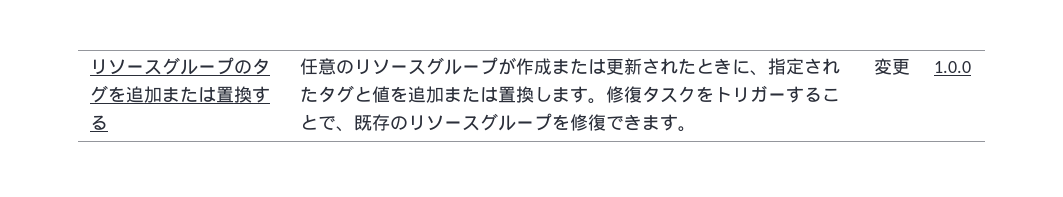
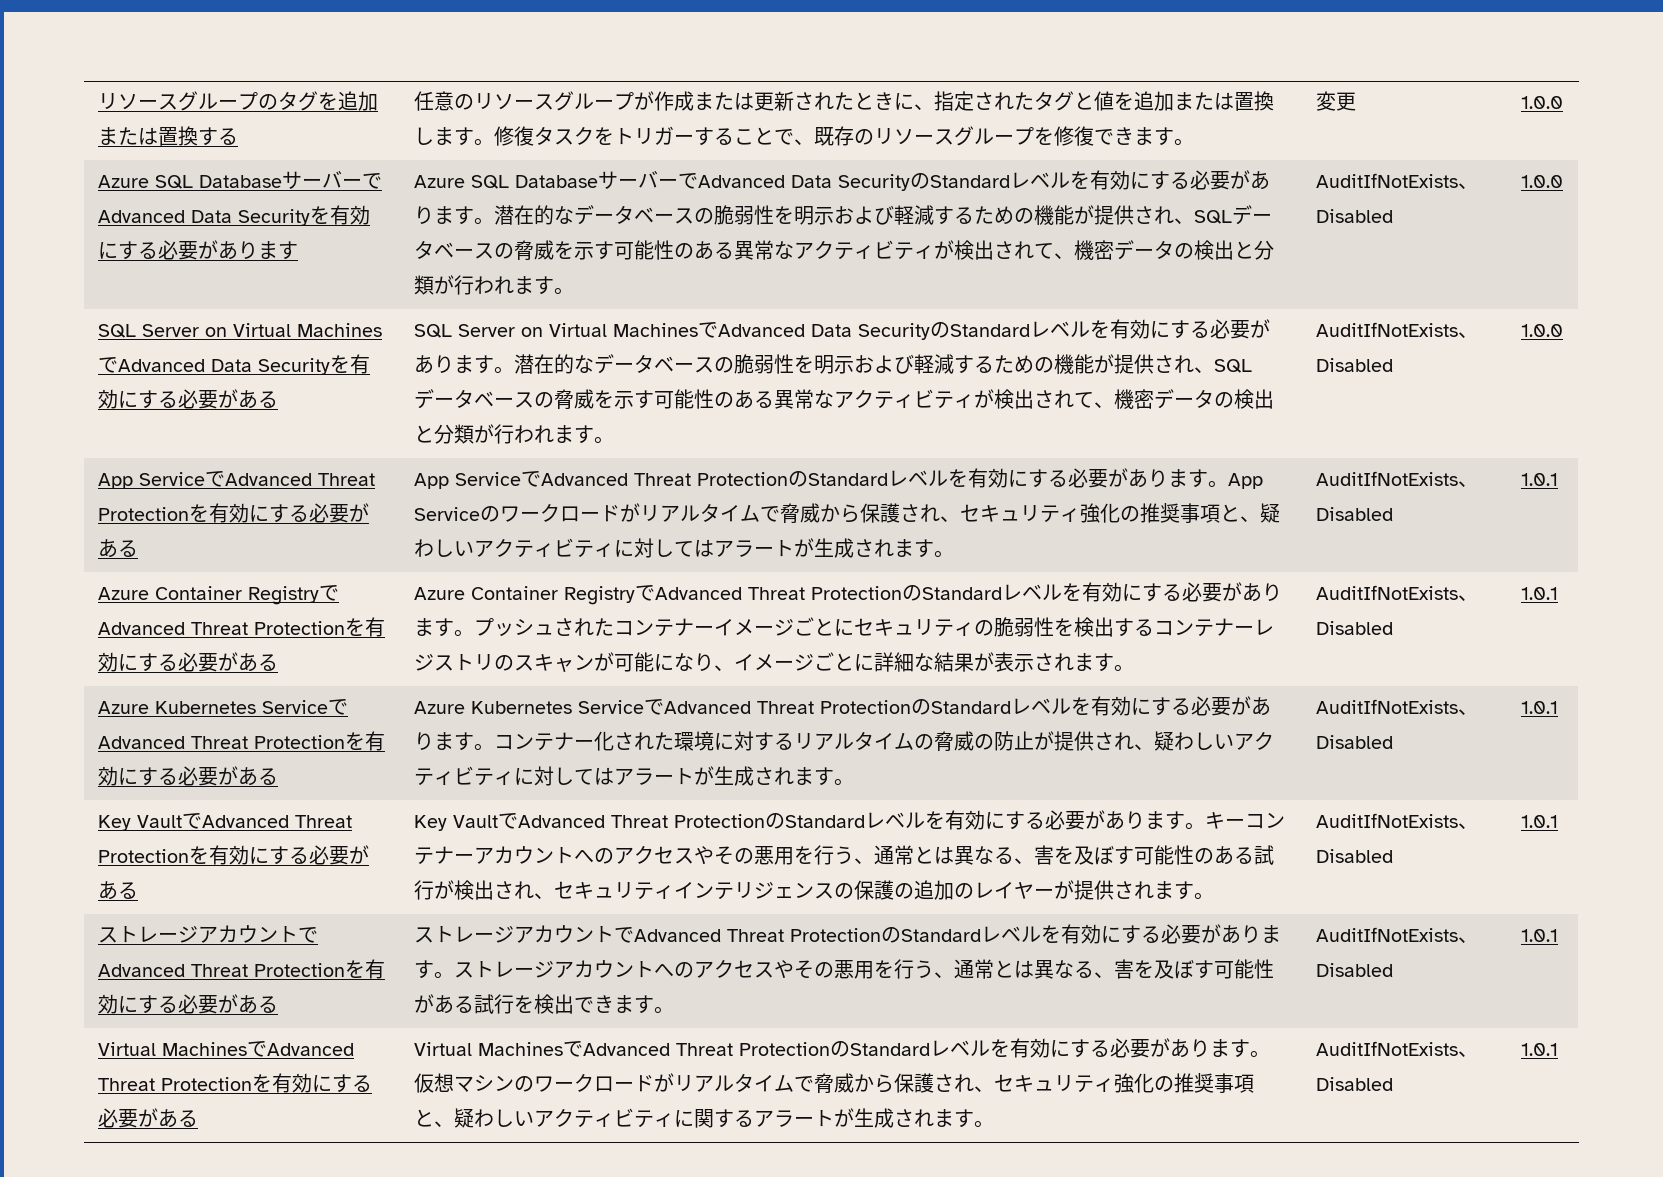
+ Azure SQL DatabaseサーバーでAdvanced Data Securityを有効にする必要があります | Azure SQL DatabaseサーバーでAdvanced Data SecurityのStandardレベルを有効にする必要があります。潜在的なデータベースの脆弱性を明示および軽減するための機能が提供され、SQLデータベースの脅威を示す可能性のある異常なアクティビティが検出されて、機密データの検出と分類が行われます。 | AuditIfNotExists、Disabled | 1.0.0
+ SQL Server on Virtual MachinesでAdvanced Data Securityを有効にする必要がある | SQL Server on Virtual MachinesでAdvanced Data SecurityのStandardレベルを有効にする必要があります。潜在的なデータベースの脆弱性を明示および軽減するための機能が提供され、SQLデータベースの脅威を示す可能性のある異常なアクティビティが検出されて、機密データの検出と分類が行われます。 | AuditIfNotExists、Disabled | 1.0.0
+ App ServiceでAdvanced Threat Protectionを有効にする必要がある | App ServiceでAdvanced Threat ProtectionのStandardレベルを有効にする必要があります。App Serviceのワークロードがリアルタイムで脅威から保護され、セキュリティ強化の推奨事項と、疑わしいアクティビティに対してはアラートが生成されます。 | AuditIfNotExists、Disabled | 1.0.1
+ Azure Container RegistryでAdvanced Threat Protectionを有効にする必要がある | Azure Container RegistryでAdvanced Threat ProtectionのStandardレベルを有効にする必要があります。プッシュされたコンテナーイメージごとにセキュリティの脆弱性を検出するコンテナーレジストリのスキャンが可能になり、イメージごとに詳細な結果が表示されます。 | AuditIfNotExists、Disabled | 1.0.1
+ Azure Kubernetes ServiceでAdvanced Threat Protectionを有効にする必要がある | Azure Kubernetes ServiceでAdvanced Threat ProtectionのStandardレベルを有効にする必要があります。コンテナー化された環境に対するリアルタイムの脅威の防止が提供され、疑わしいアクティビティに対してはアラートが生成されます。 | AuditIfNotExists、Disabled | 1.0.1
+ Key VaultでAdvanced Threat Protectionを有効にする必要がある | Key VaultでAdvanced Threat ProtectionのStandardレベルを有効にする必要があります。キーコンテナーアカウントへのアクセスやその悪用を行う、通常とは異なる、害を及ぼす可能性のある試行が検出され、セキュリティインテリジェンスの保護の追加のレイヤーが提供されます。 | AuditIfNotExists、Disabled | 1.0.1
+ ストレージアカウントでAdvanced Threat Protectionを有効にする必要がある | ストレージアカウントでAdvanced Threat ProtectionのStandardレベルを有効にする必要があります。ストレージアカウントへのアクセスやその悪用を行う、通常とは異なる、害を及ぼす可能性がある試行を検出できます。 | AuditIfNotExists、Disabled | 1.0.1
+ Virtual MachinesでAdvanced Threat Protectionを有効にする必要がある | Virtual MachinesでAdvanced Threat ProtectionのStandardレベルを有効にする必要があります。仮想マシンのワークロードがリアルタイムで脅威から保護され、セキュリティ強化の推奨事項と、疑わしいアクティビティに関するアラートが生成されます。 | AuditIfNotExists、Disabled | 1.0.1

